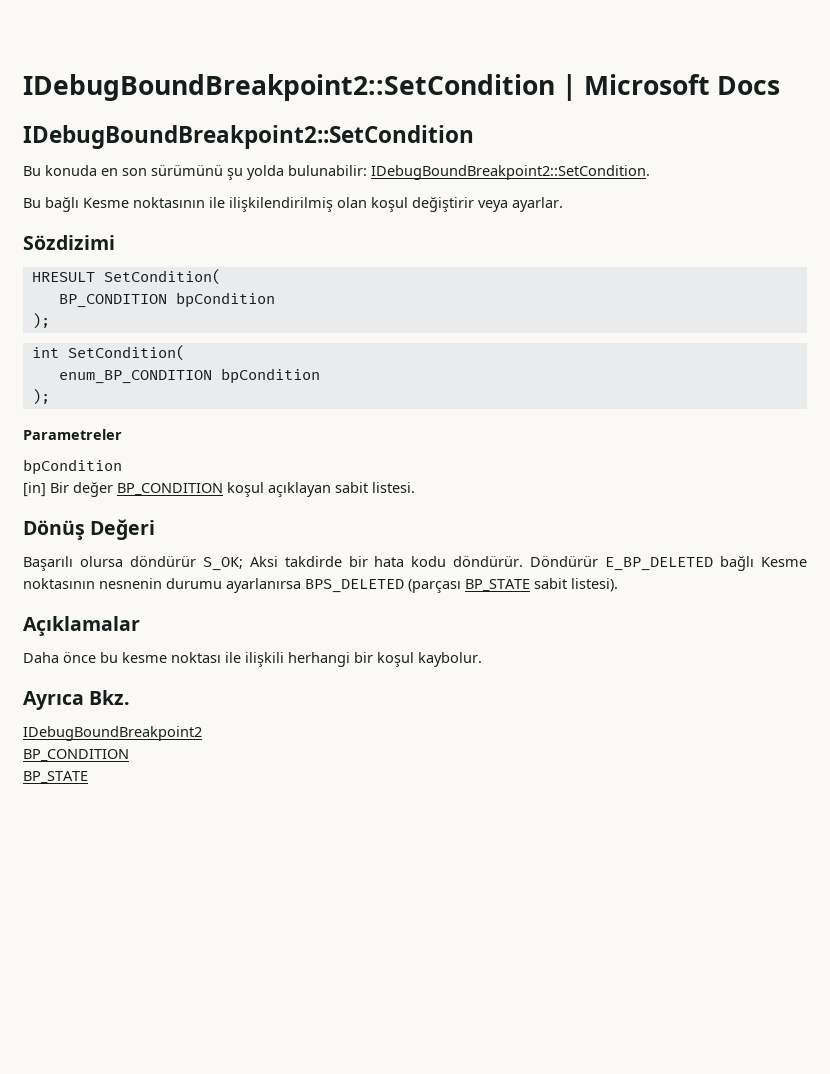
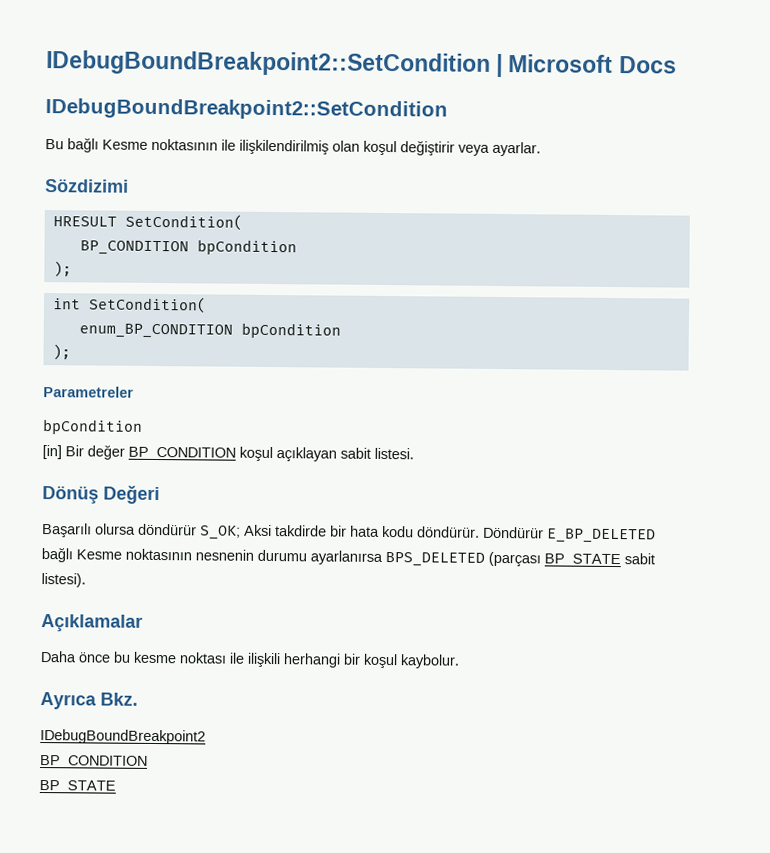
- Bu konuda en son sürümünü şu yolda bulunabilir: IDebugBoundBreakpoint2::SetCondition.

